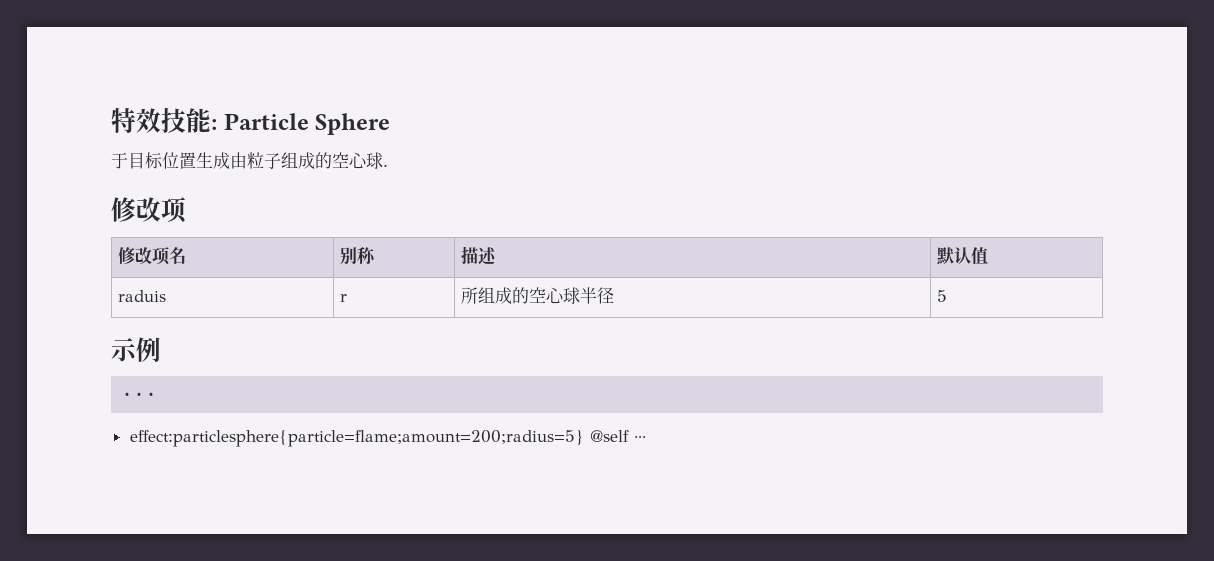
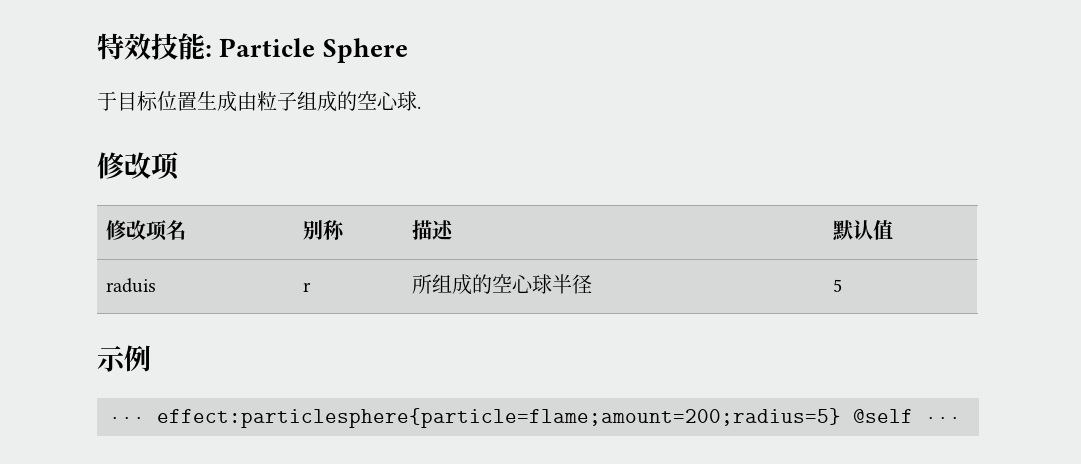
  示例
- ···
- effect:particlesphere{particle=flame;amount=200;radius=5} @self ···
+ ··· effect:particlesphere{particle=flame;amount=200;radius=5} @self ···

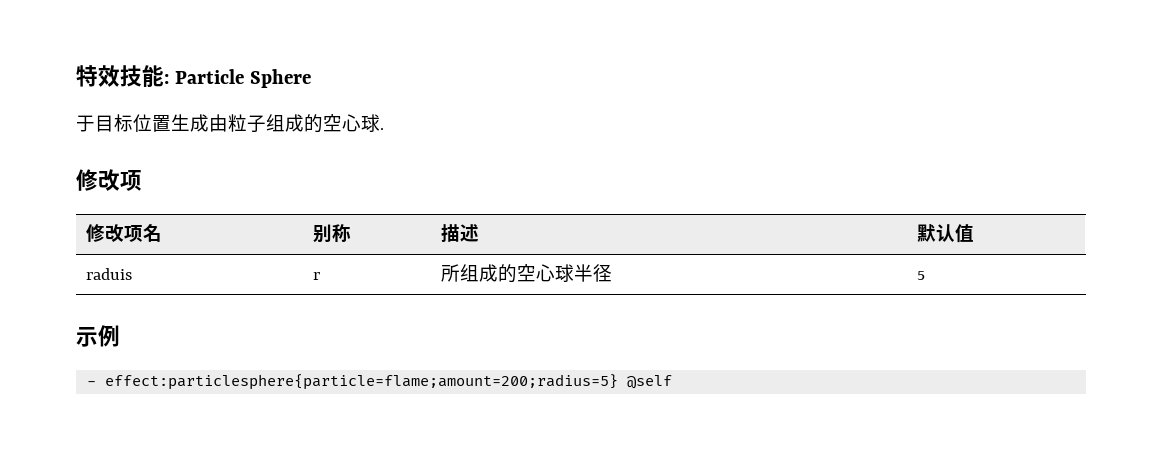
- ··· effect:particlesphere{particle=flame;amount=200;radius=5} @self ···
+ - effect:particlesphere{particle=flame;amount=200;radius=5} @self

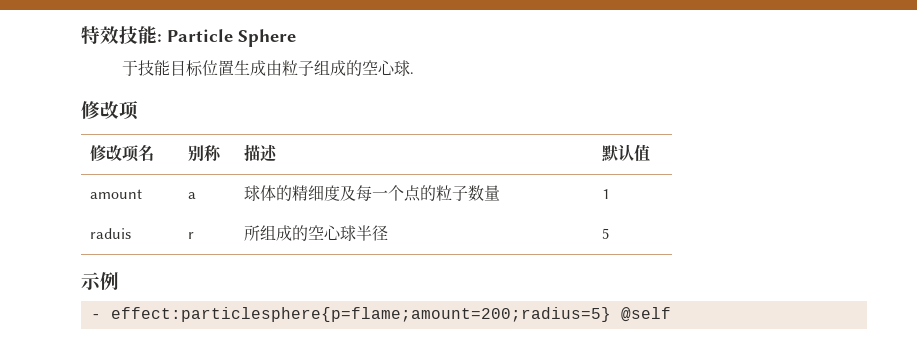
- 于目标位置生成由粒子组成的空心球.
+ 于技能目标位置生成由粒子组成的空心球.
+ amount | a | 球体的精细度及每一个点的粒子数量 | 1
- - effect:particlesphere{particle=flame;amount=200;radius=5} @self
+ - effect:particlesphere{p=flame;amount=200;radius=5} @self

